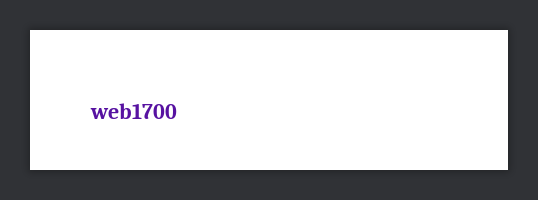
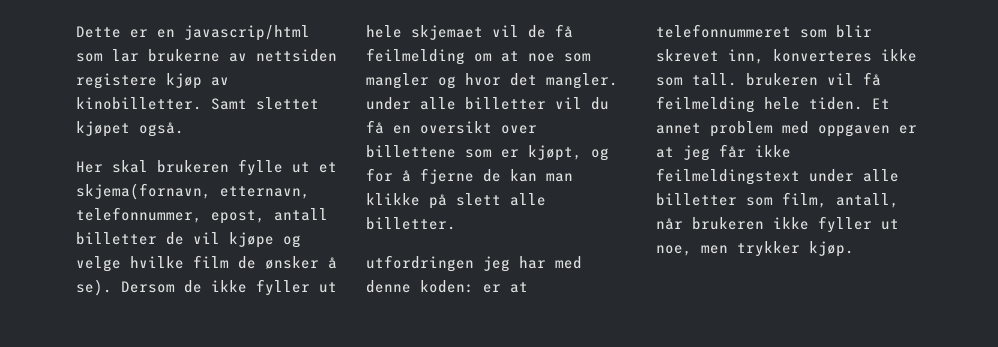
- web1700
+ Dette er en javascrip/html som lar brukerne av nettsiden registere kjøp av kinobilletter. Samt slettet kjøpet også.
+ Her skal brukeren fylle ut et skjema(fornavn, etternavn, telefonnummer, epost, antall billetter de vil kjøpe og velge hvilke film de ønsker å se). Dersom de ikke fyller ut hele skjemaet vil de få feilmelding om at noe som mangler og hvor det mangler. under alle billetter vil du få en oversikt over billettene som er kjøpt, og for å fjerne de kan man klikke på slett alle billetter.
+ utfordringen jeg har med denne koden: er at telefonnummeret som blir skrevet inn, konverteres ikke som tall. brukeren vil få feilmelding hele tiden. Et annet problem med oppgaven er at jeg får ikke feilmeldingstext under alle billetter som film, antall, når brukeren ikke fyller ut noe, men trykker kjøp.

